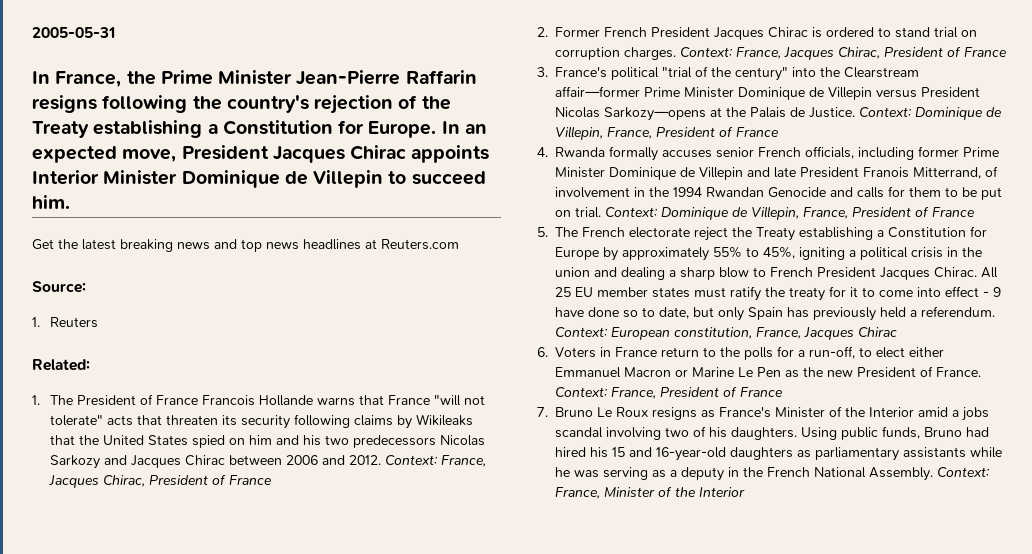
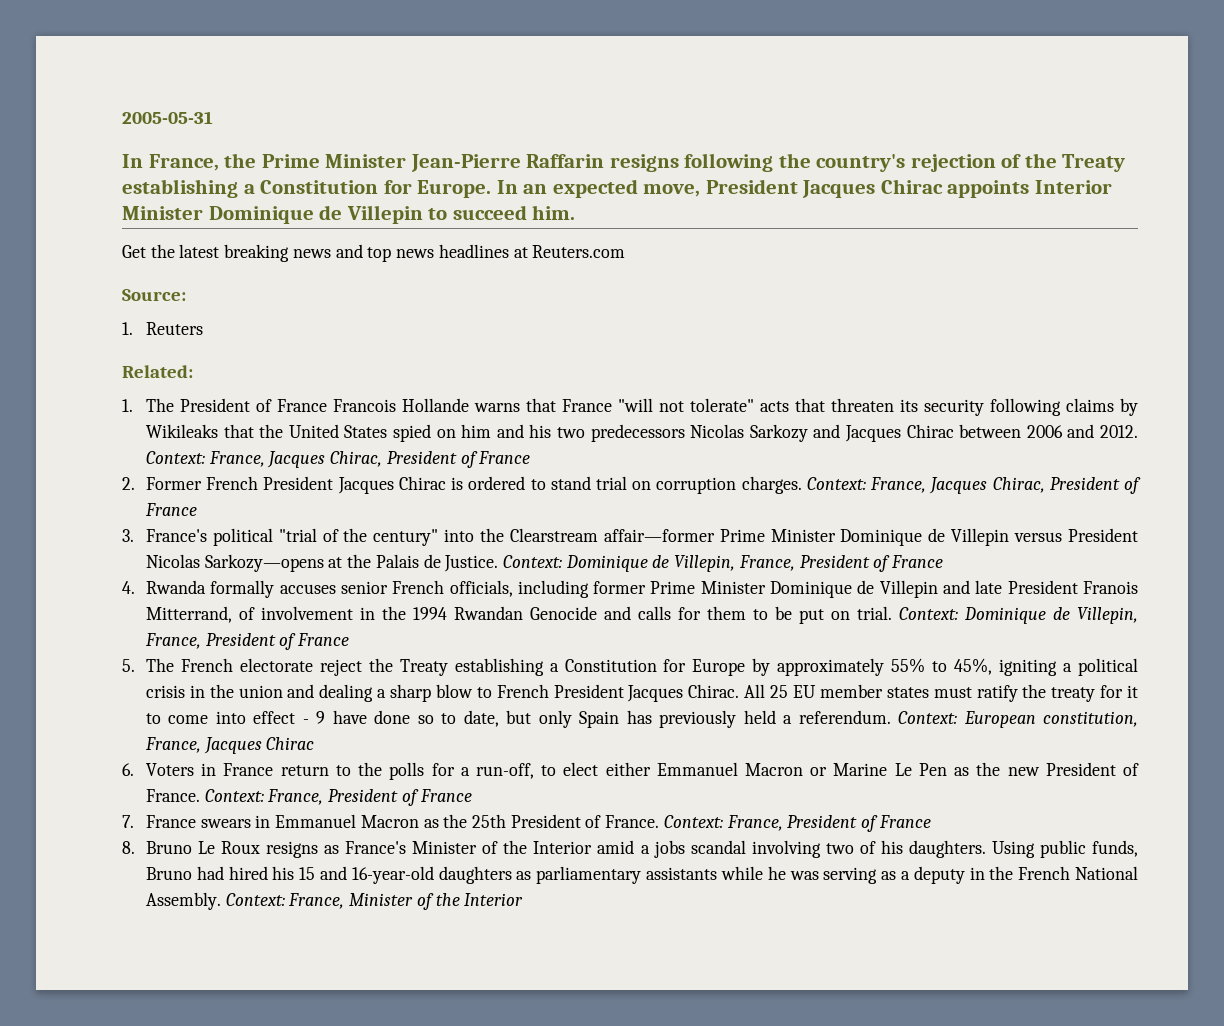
- 7. Bruno Le Roux resigns as France's Minister of the Interior amid a jobs scandal involving two of his daughters.
+ 7. France swears in Emmanuel Macron as the 25th President of France. Context: France, President of France
+ 8. Bruno Le Roux resigns as France's Minister of the Interior amid a jobs scandal involving two of his daughters.

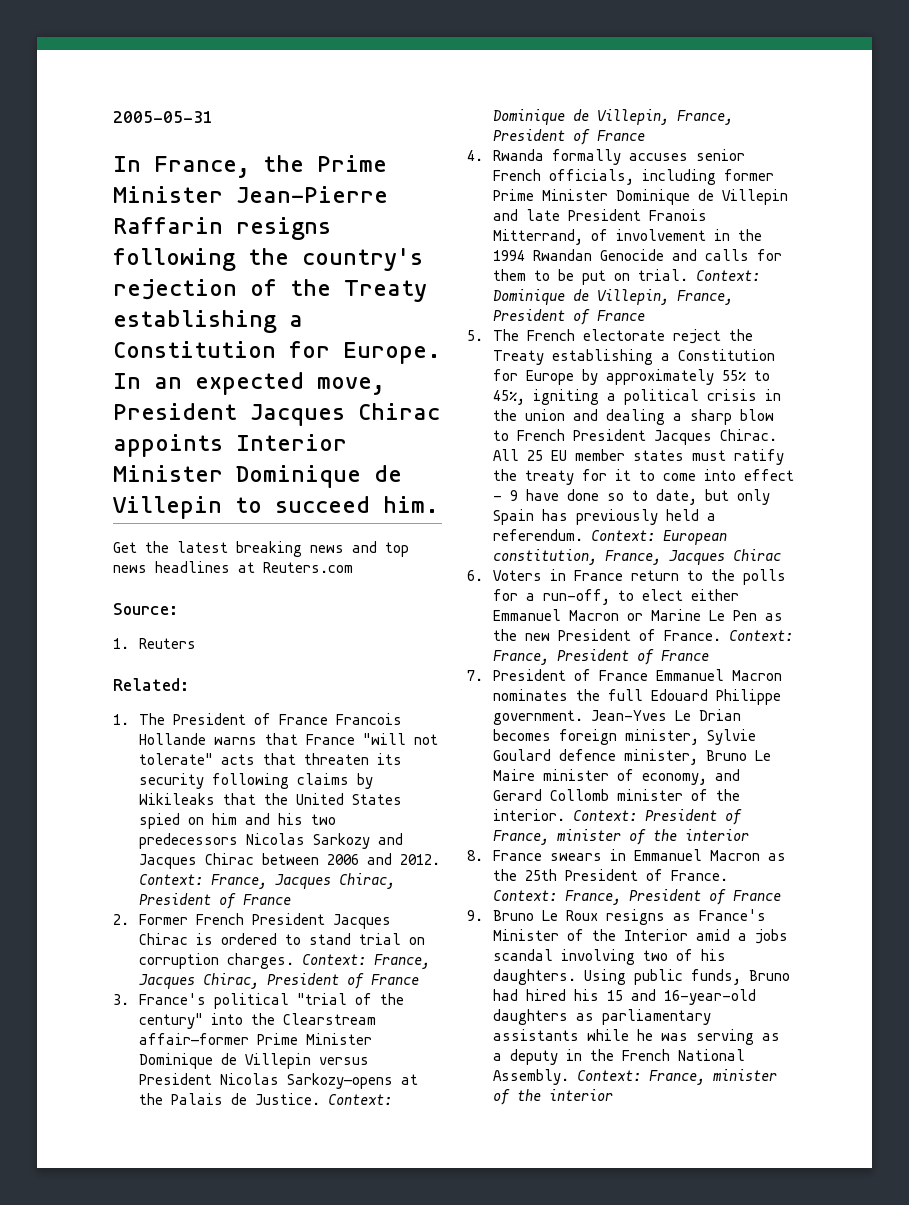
- 7. France swears in Emmanuel Macron as the 25th President of France.
+ 7. President of France Emmanuel Macron nominates the full Edouard Philippe government. Jean-Yves Le Drian becomes foreign minister, Sylvie Goulard defence minister, Bruno Le Maire minister of economy, and Gerard Collomb minister of the interior. Context: President of France, minister of the interior
+ 8. France swears in Emmanuel Macron as the 25th President of France.
- 8. Bruno Le Roux resigns as France's Minister of the Interior amid a jobs scandal involving two of his daughters.
+ 9. Bruno Le Roux resigns as France's Minister of the Interior amid a jobs scandal involving two of his daughters.
- Context: France, Minister of the Interior
+ Context: France, minister of the interior

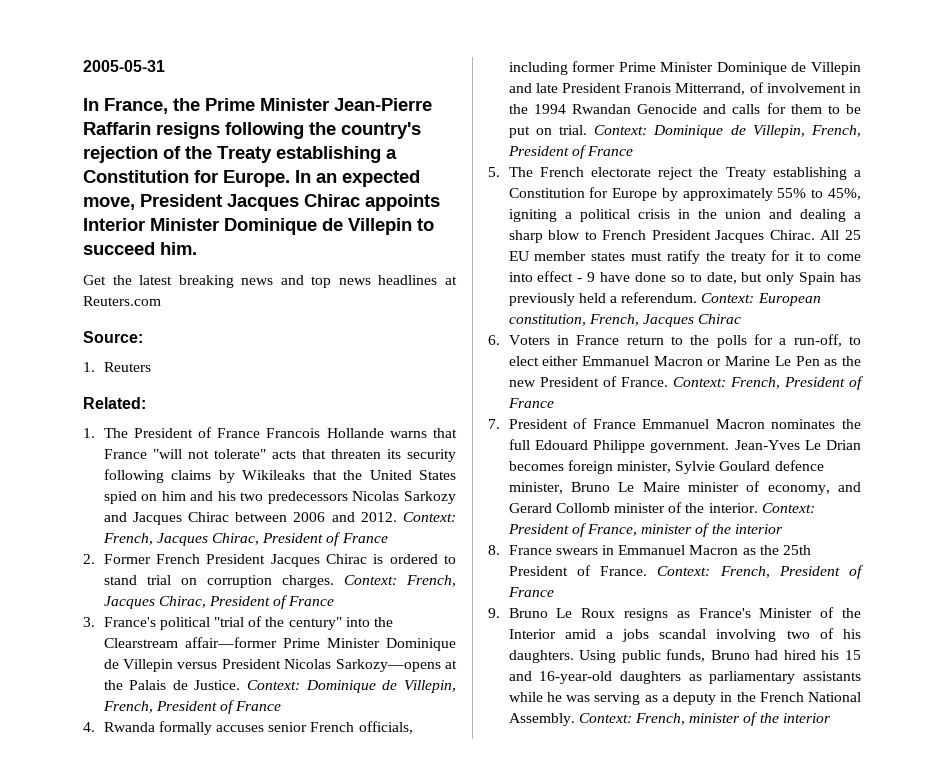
- 1. The President of France Francois Hollande warns that France "will not tolerate" acts that threaten its security following claims by Wikileaks that the United States spied on him and his two predecessors Nicolas Sarkozy and Jacques Chirac between 2006 and 2012. Context: France, Jacques Chirac, President of France
+ 1. The President of France Francois Hollande warns that France "will not tolerate" acts that threaten its security following claims by Wikileaks that the United States spied on him and his two predecessors Nicolas Sarkozy and Jacques Chirac between 2006 and 2012. Context: French, Jacques Chirac, President of France
- 2. Former French President Jacques Chirac is ordered to stand trial on corruption charges. Context: France, Jacques Chirac, President of France
+ 2. Former French President Jacques Chirac is ordered to stand trial on corruption charges. Context: French, Jacques Chirac, President of France
- 3. France's political "trial of the century" into the Clearstream affair—former Prime Minister Dominique de Villepin versus President Nicolas Sarkozy—opens at the Palais de Justice. Context: Dominique de Villepin, France, President of France
+ 3. France's political "trial of the century" into the Clearstream affair—former Prime Minister Dominique de Villepin versus President Nicolas Sarkozy—opens at the Palais de Justice. Context: Dominique de Villepin, French, President of France
- 4. Rwanda formally accuses senior French officials, including former Prime Minister Dominique de Villepin and late President Franois Mitterrand, of involvement in the 1994 Rwandan Genocide and calls for them to be put on trial. Context: Dominique de Villepin, France, President of France
+ 4. Rwanda formally accuses senior French officials, including former Prime Minister Dominique de Villepin and late President Franois Mitterrand, of involvement in the 1994 Rwandan Genocide and calls for them to be put on trial. Context: Dominique de Villepin, French, President of France
- Context: European constitution, France, Jacques Chirac
+ Context: European constitution, French, Jacques Chirac
- 6. Voters in France return to the polls for a run-off, to elect either Emmanuel Macron or Marine Le Pen as the new President of France. Context: France, President of France
+ 6. Voters in France return to the polls for a run-off, to elect either Emmanuel Macron or Marine Le Pen as the new President of France. Context: French, President of France
- 8. France swears in Emmanuel Macron as the 25th President of France. Context: France, President of France
+ 8. France swears in Emmanuel Macron as the 25th President of France. Context: French, President of France
- Context: France, minister of the interior
+ Context: French, minister of the interior

